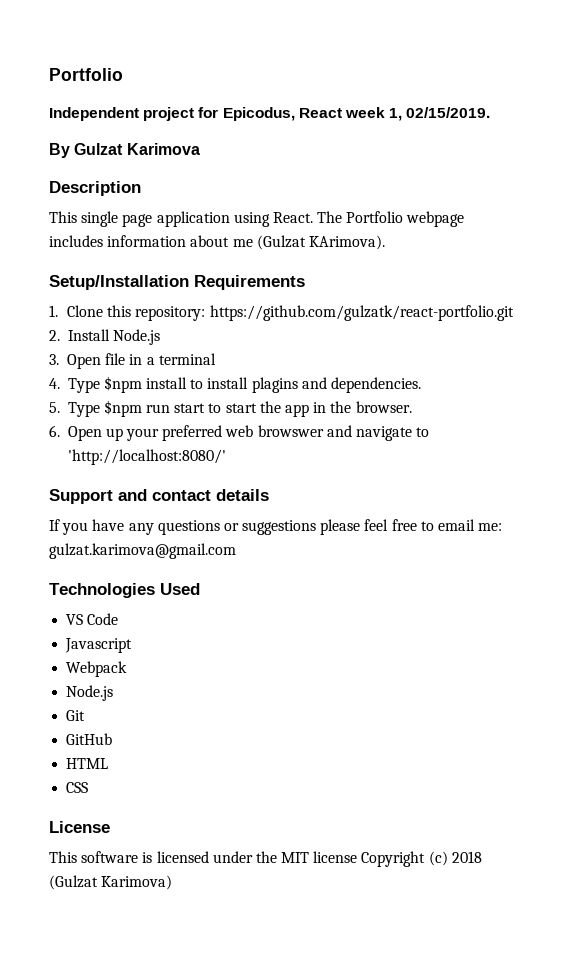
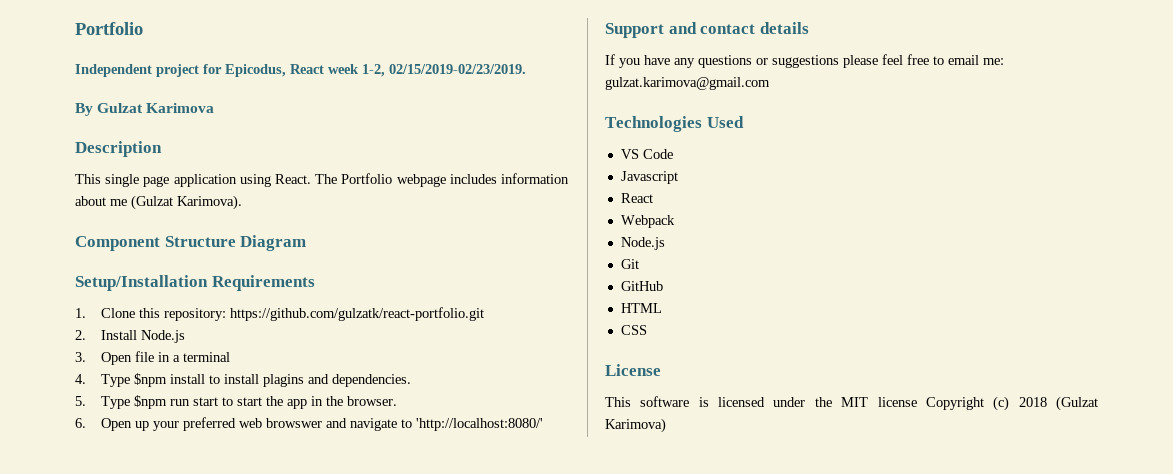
- Independent project for Epicodus, React week 1, 02/15/2019.
+ Independent project for Epicodus, React week 1-2, 02/15/2019-02/23/2019.
- The Portfolio webpage includes information about me (Gulzat KArimova).
+ The Portfolio webpage includes information about me (Gulzat Karimova).
+ Component Structure Diagram
  Javascript
+ React

